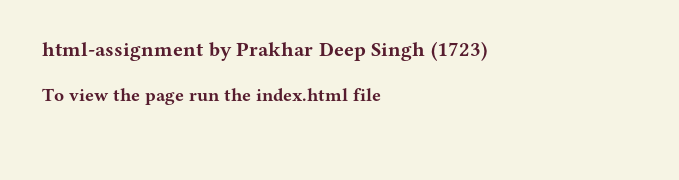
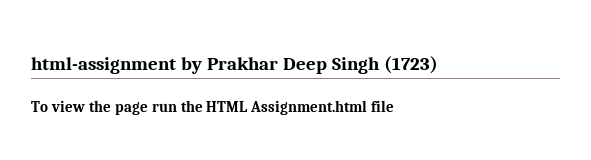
- To view the page run the index.html file
+ To view the page run the HTML Assignment.html file

